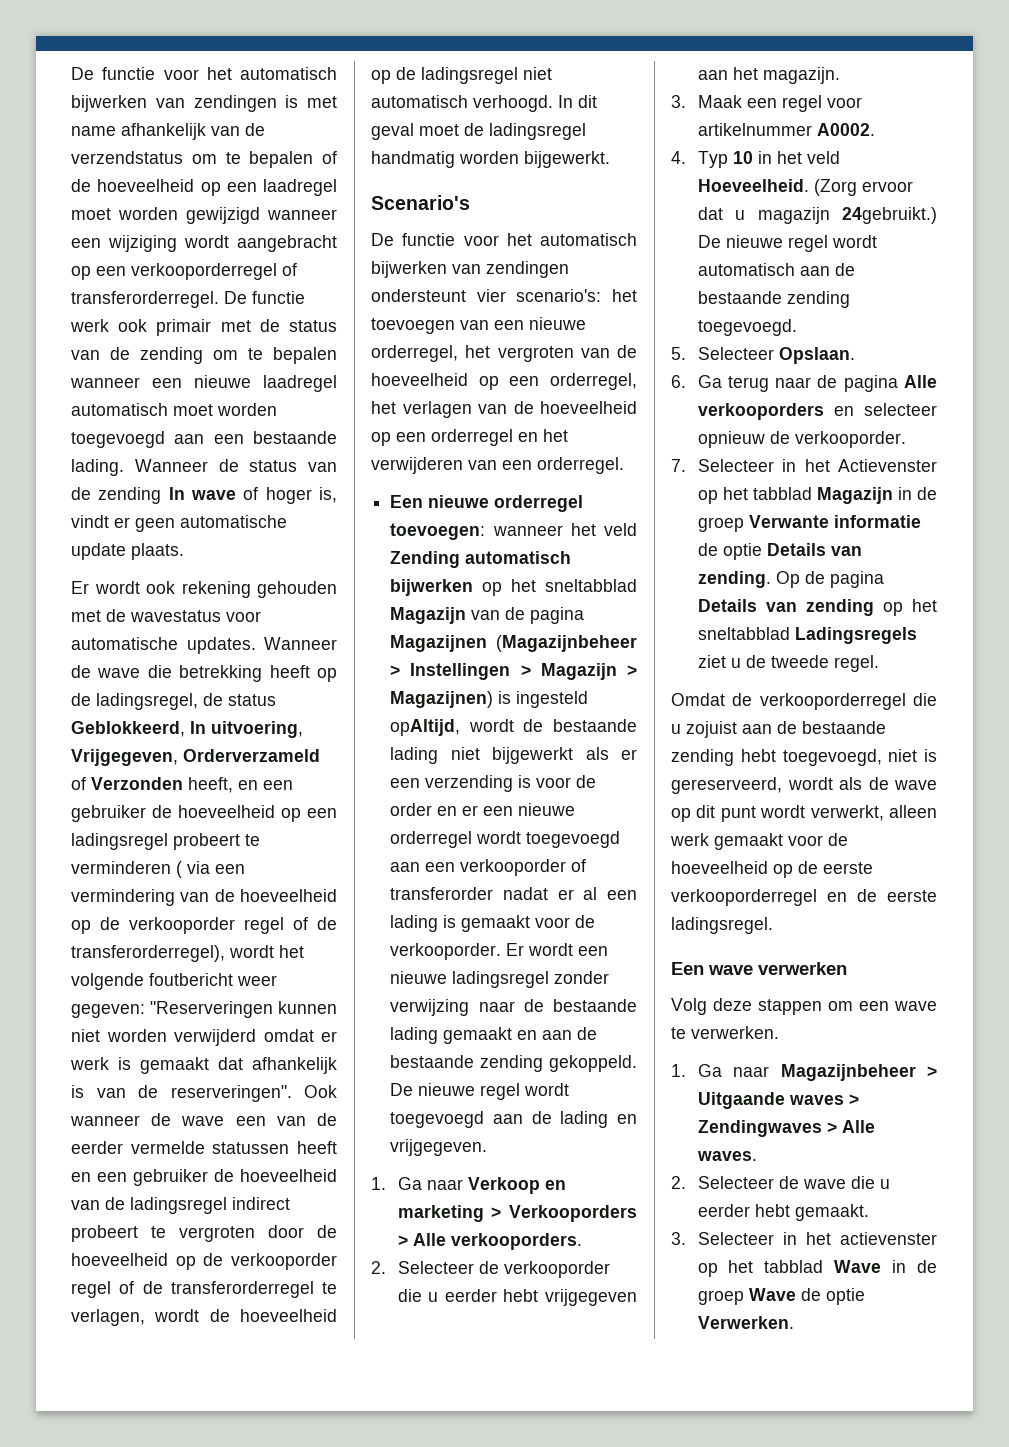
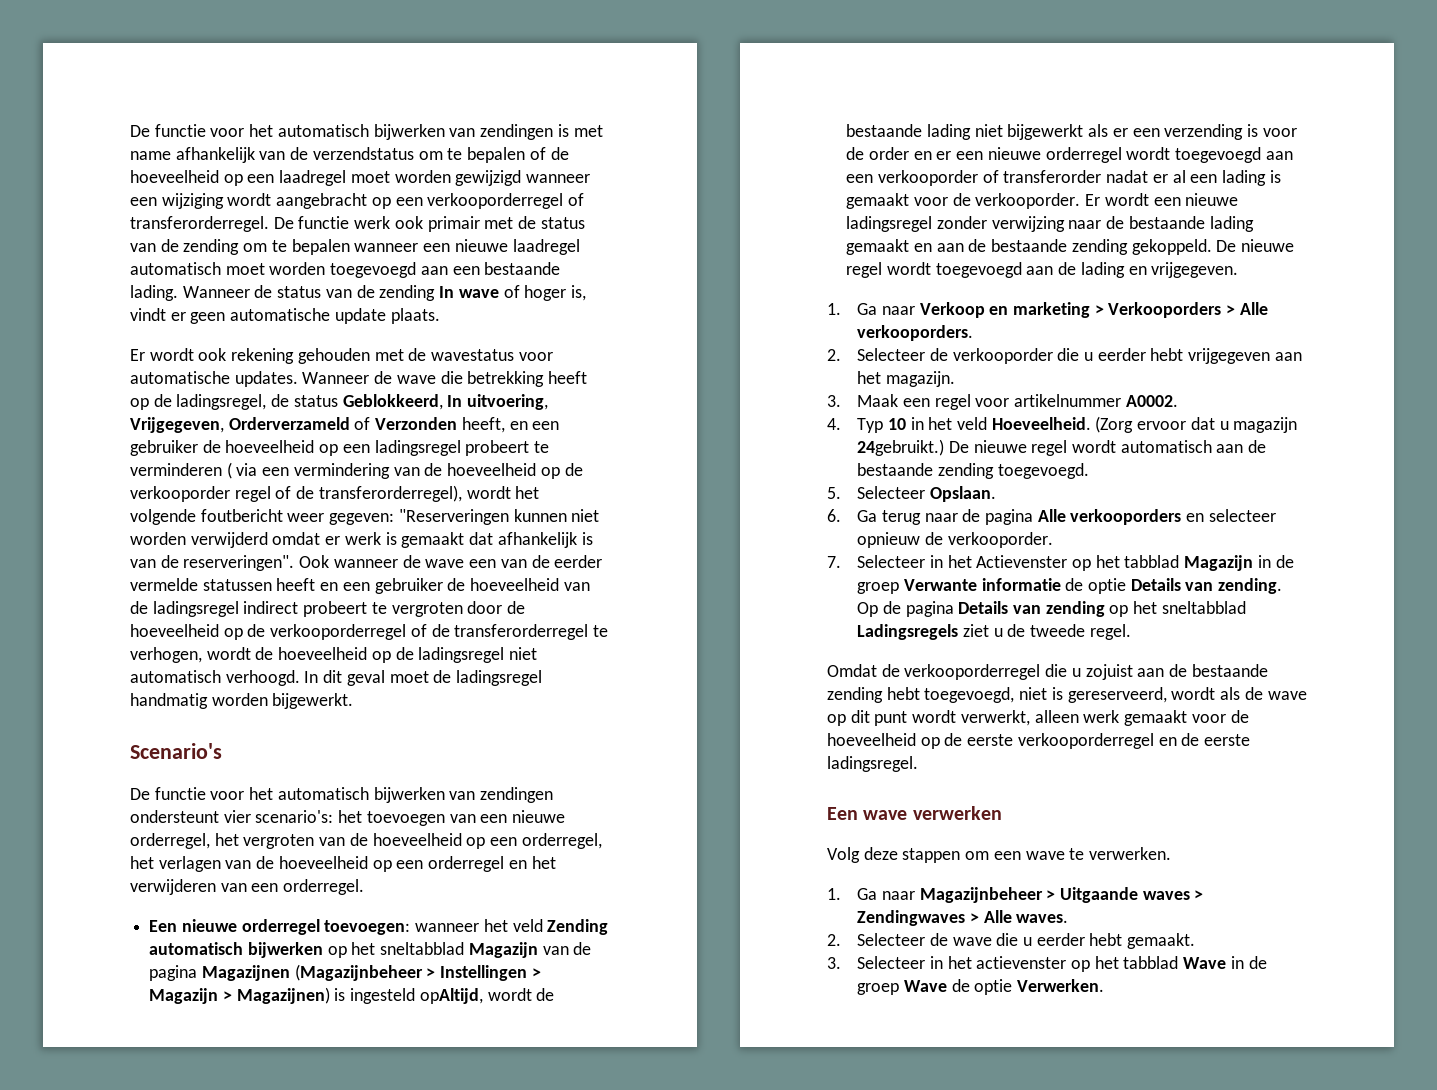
- Ook wanneer de wave een van de eerder vermelde statussen heeft en een gebruiker de hoeveelheid van de ladingsregel indirect probeert te vergroten door de hoeveelheid op de verkooporder regel of de transferorderregel te verlagen, wordt de hoeveelheid op de ladingsregel niet automatisch verhoogd.
+ Ook wanneer de wave een van de eerder vermelde statussen heeft en een gebruiker de hoeveelheid van de ladingsregel indirect probeert te vergroten door de hoeveelheid op de verkooporderregel of de transferorderregel te verhogen, wordt de hoeveelheid op de ladingsregel niet automatisch verhoogd.

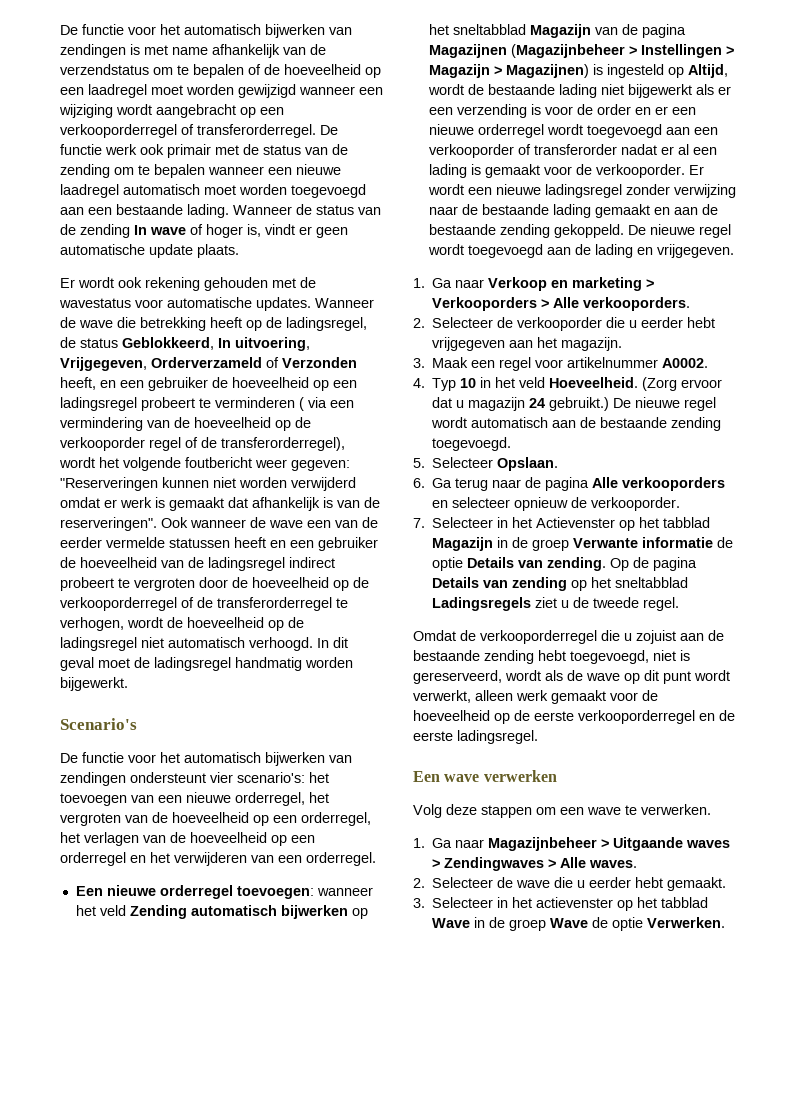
- wanneer het veld Zending automatisch bijwerken op het sneltabblad Magazijn van de pagina Magazijnen (Magazijnbeheer > Instellingen > Magazijn > Magazijnen) is ingesteld opAltijd, wordt de bestaande lading niet bijgewerkt als er een verzending is voor de order en er een nieuwe orderregel wordt toegevoegd aan een verkooporder of transferorder nadat er al een lading is gemaakt voor de verkooporder.
+ wanneer het veld Zending automatisch bijwerken op het sneltabblad Magazijn van de pagina Magazijnen (Magazijnbeheer > Instellingen > Magazijn > Magazijnen) is ingesteld op Altijd, wordt de bestaande lading niet bijgewerkt als er een verzending is voor de order en er een nieuwe orderregel wordt toegevoegd aan een verkooporder of transferorder nadat er al een lading is gemaakt voor de verkooporder.
- (Zorg ervoor dat u magazijn 24gebruikt.)
+ (Zorg ervoor dat u magazijn 24 gebruikt.)

